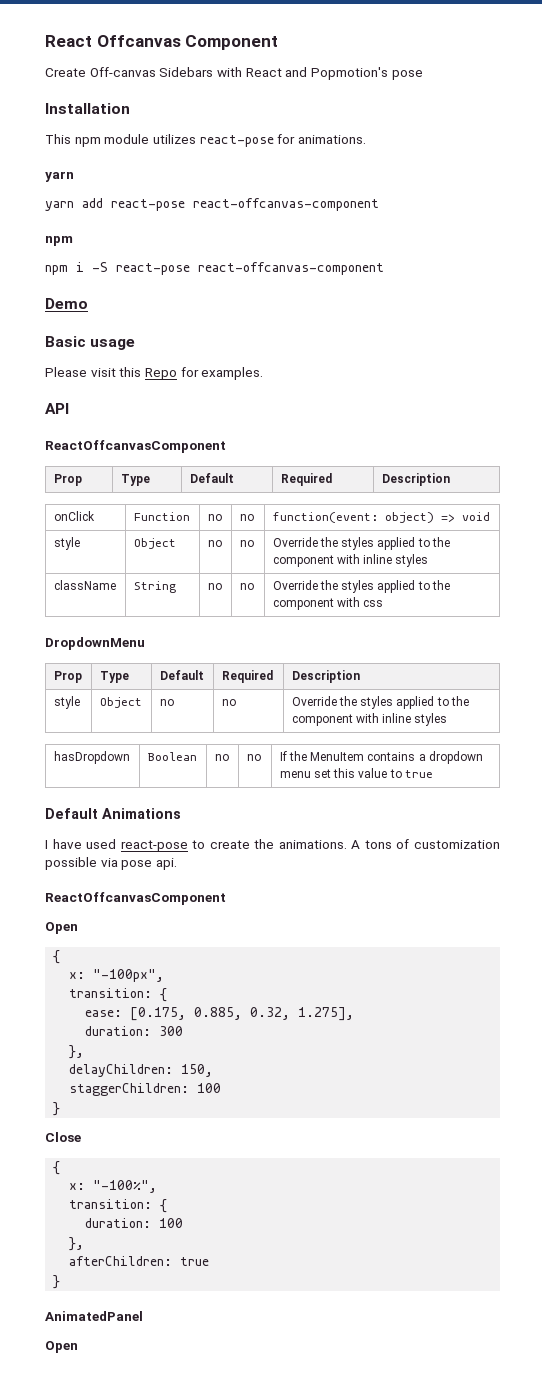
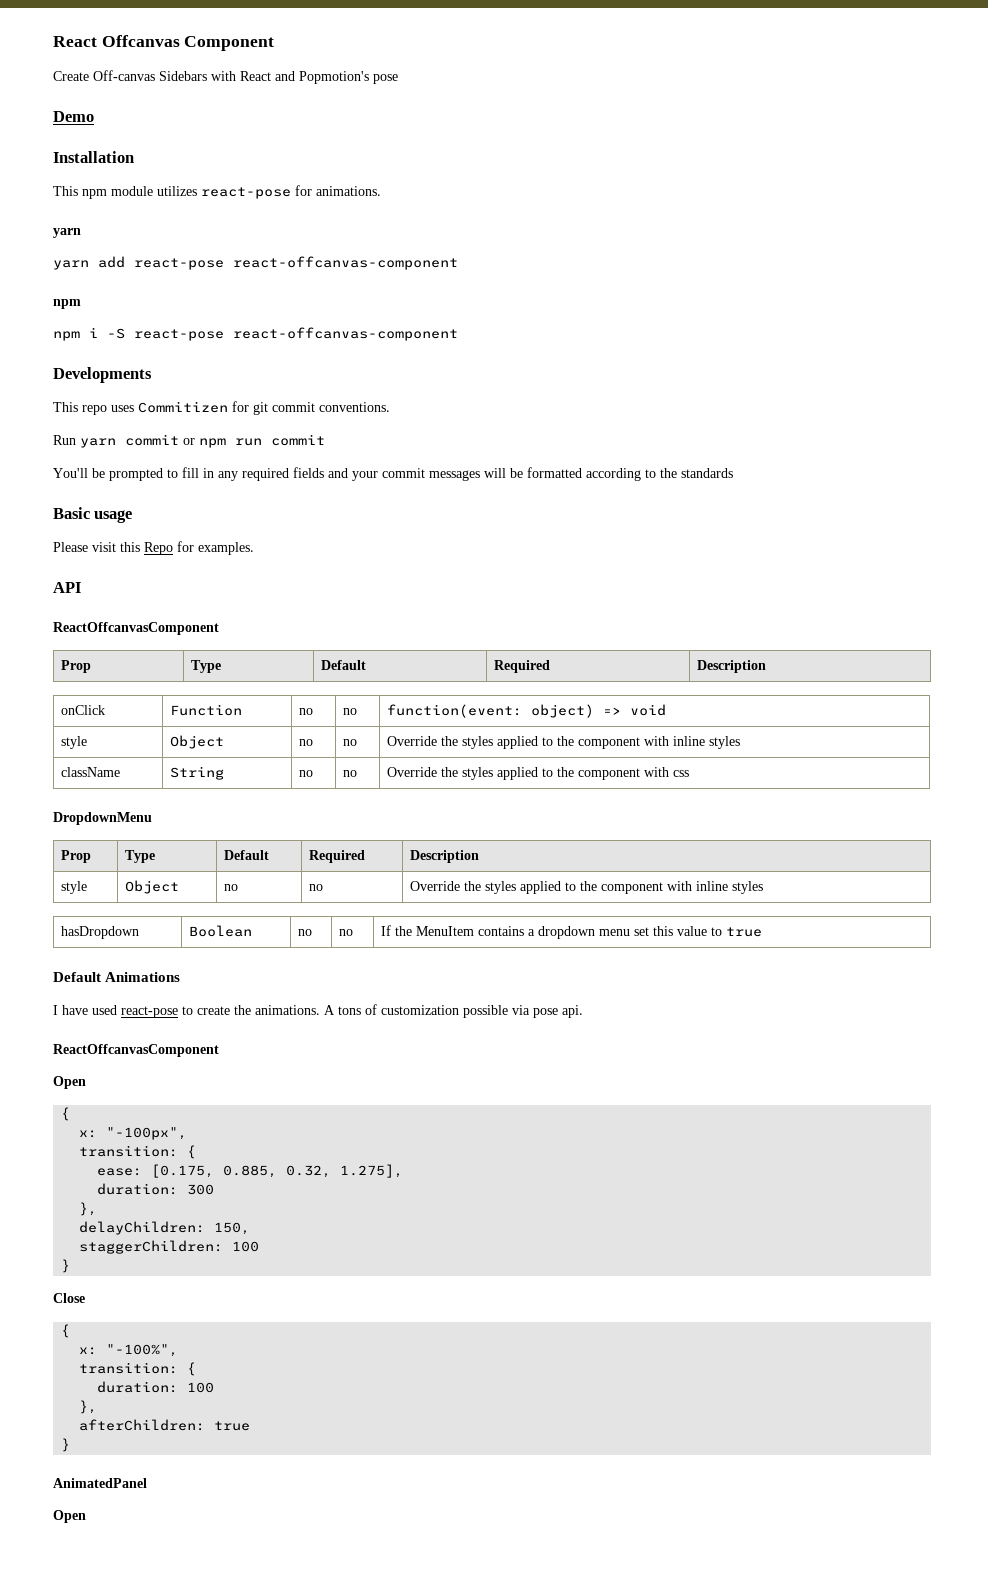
+ Demo
- Demo
+ Developments
+ This repo uses Commitizen for git commit conventions.
+ Run yarn commit or npm run commit
+ You'll be prompted to fill in any required fields and your commit messages will be formatted according to the standards

